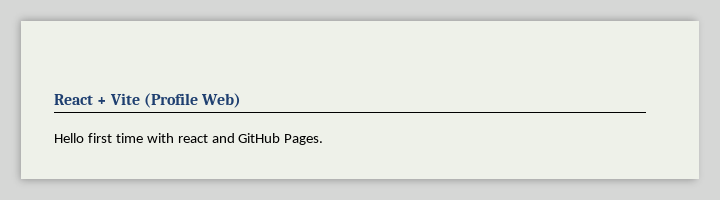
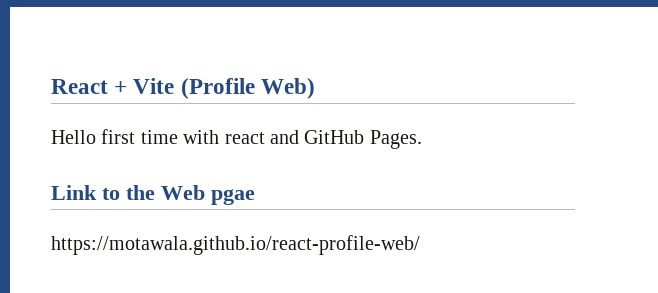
+ Link to the Web pgae
+ https://motawala.github.io/react-profile-web/

